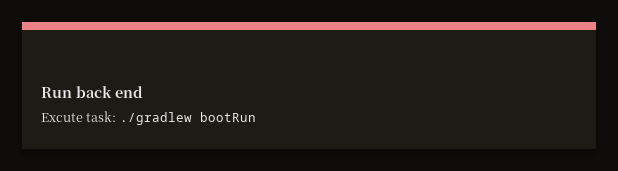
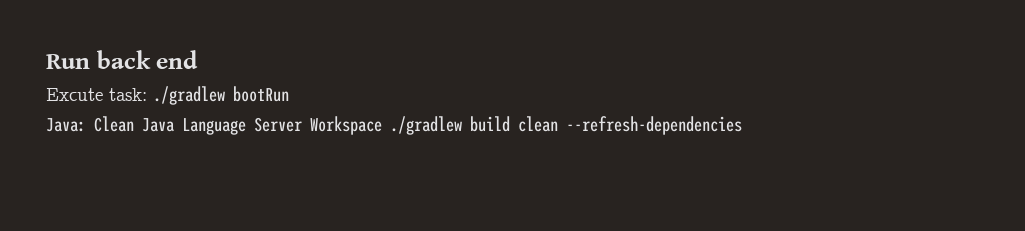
+ Java: Clean Java Language Server Workspace ./gradlew build clean --refresh-dependencies

